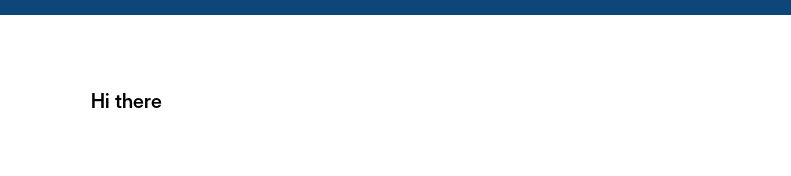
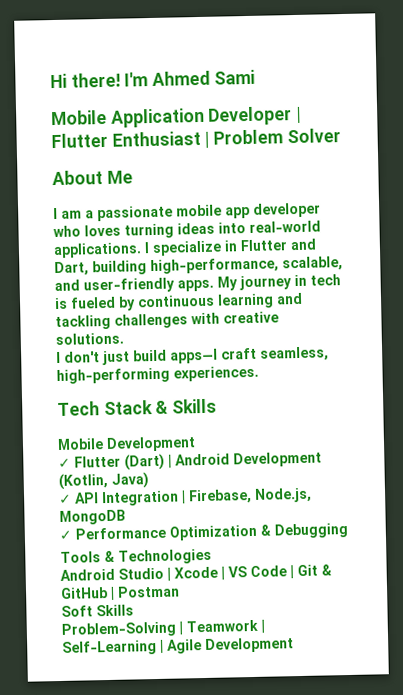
- Hi there
+ Hi there! I'm Ahmed Sami
+ Mobile Application Developer | Flutter Enthusiast | Problem Solver
+ About Me
+ I am a passionate mobile app developer who loves turning ideas into real-world applications. I specialize in Flutter and Dart, building high-performance, scalable, and user-friendly apps. My journey in tech is fueled by continuous learning and tackling challenges with creative solutions.
+ I don't just build apps—I craft seamless, high-performing experiences.
+ Tech Stack & Skills
+ Mobile Development
+ ✓ Flutter (Dart) | Android Development (Kotlin, Java)
+ ✓ API Integration | Firebase, Node.js, MongoDB
+ ✓ Performance Optimization & Debugging
+ Tools & Technologies
+ Android Studio | Xcode | VS Code | Git & GitHub | Postman
+ Soft Skills
+ Problem-Solving | Teamwork | Self-Learning | Agile Development

